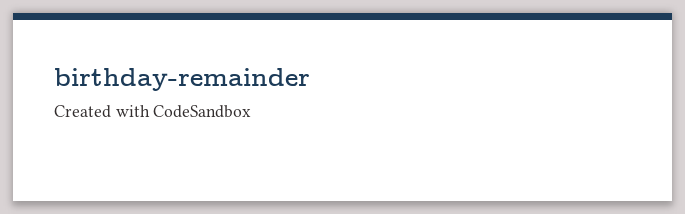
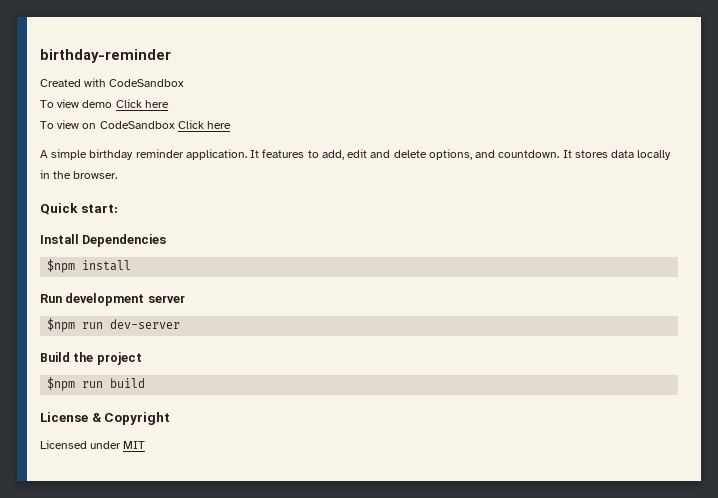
- birthday-remainder
+ birthday-reminder
+ To view demo Click here
+ To view on CodeSandbox Click here
+ A simple birthday reminder application. It features to add, edit and delete options, and countdown. It stores data locally in the browser.
+ Quick start:
+ Install Dependencies
+ $npm install
+ Run development server
+ $npm run dev-server
+ Build the project
+ $npm run build
+ License & Copyright
+ Licensed under MIT

